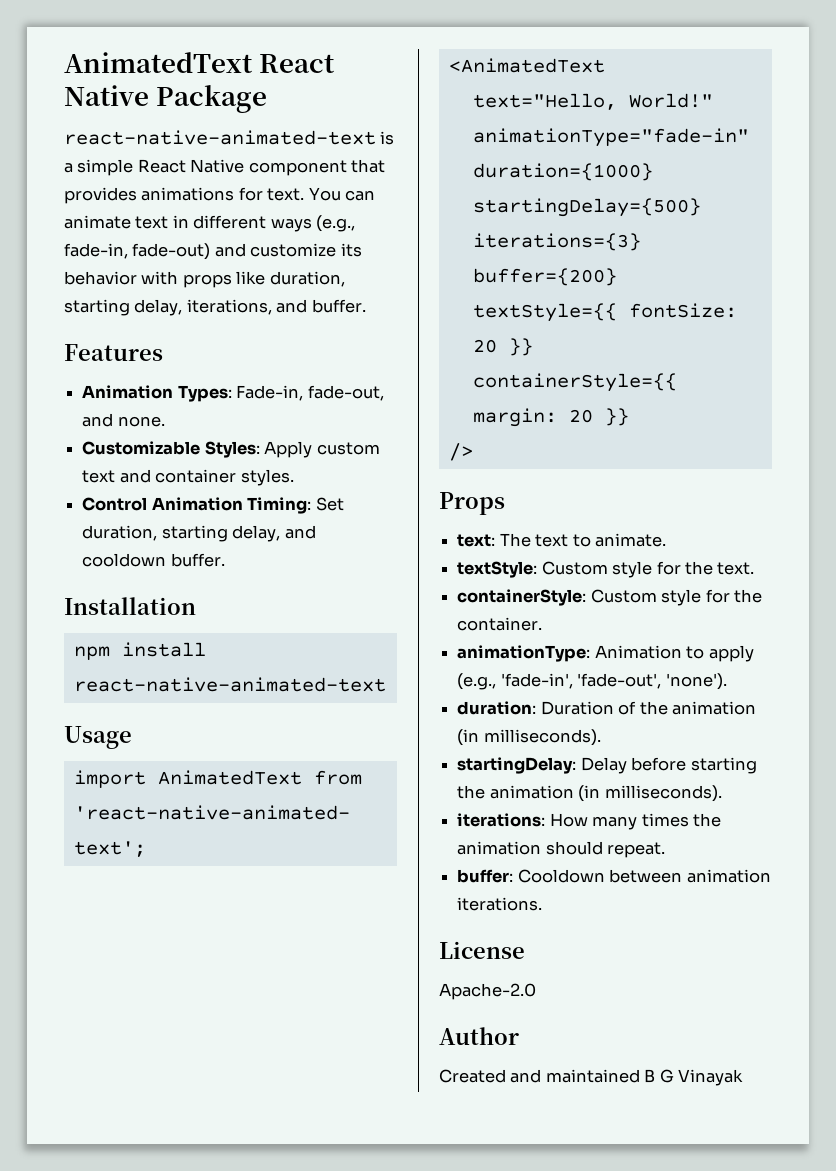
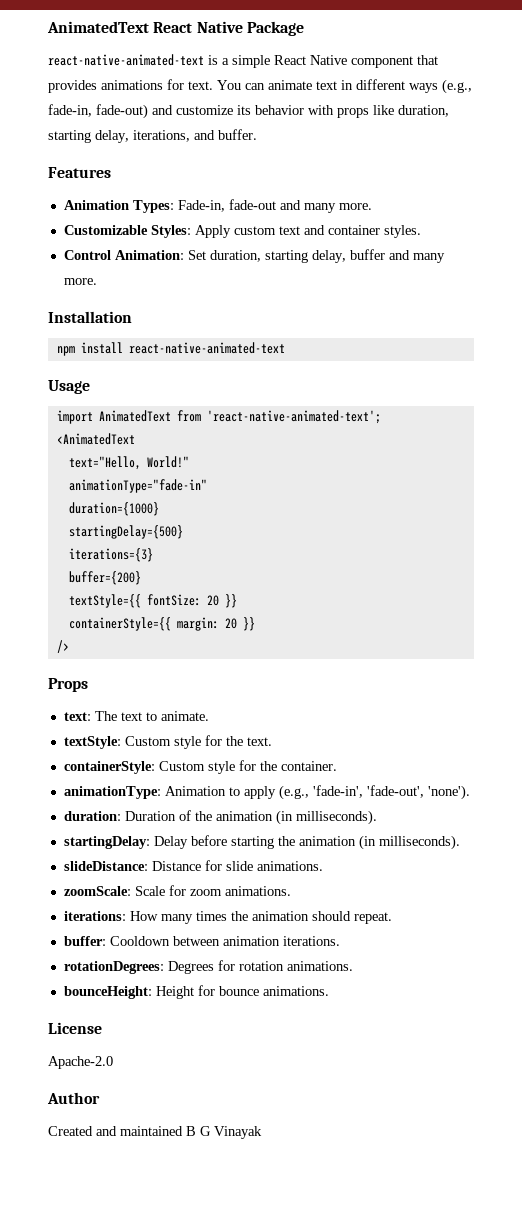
- Animation Types: Fade-in, fade-out, and none.
+ Animation Types: Fade-in, fade-out and many more.
- Control Animation Timing: Set duration, starting delay, and cooldown buffer.
+ Control Animation: Set duration, starting delay, buffer and many more.
+ slideDistance: Distance for slide animations.
+ zoomScale: Scale for zoom animations.
+ rotationDegrees: Degrees for rotation animations.
+ bounceHeight: Height for bounce animations.

